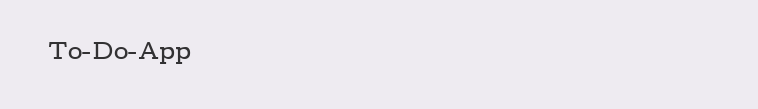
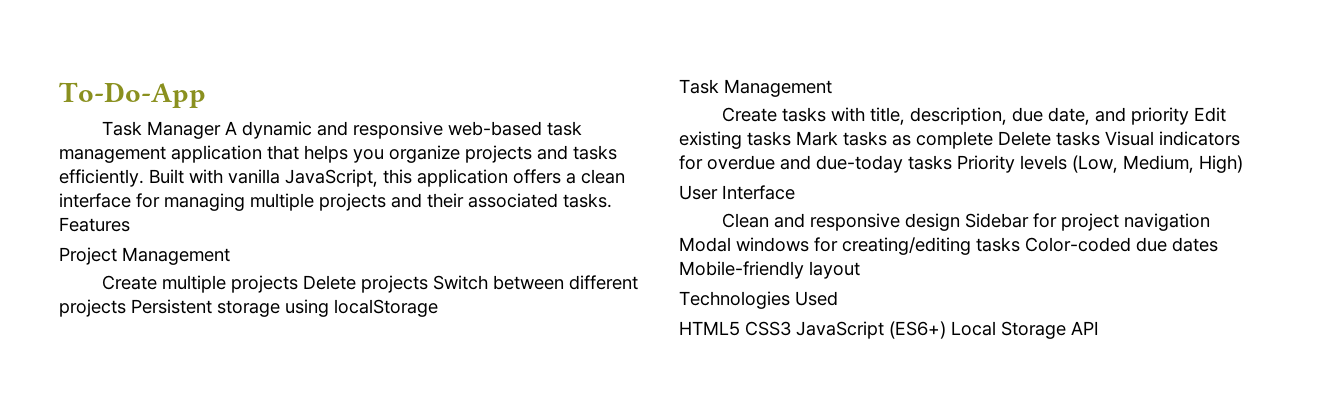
+ Task Manager A dynamic and responsive web-based task management application that helps you organize projects and tasks efficiently. Built with vanilla JavaScript, this application offers a clean interface for managing multiple projects and their associated tasks. Features
+ Project Management
+ Create multiple projects Delete projects Switch between different projects Persistent storage using localStorage
+ Task Management
+ Create tasks with title, description, due date, and priority Edit existing tasks Mark tasks as complete Delete tasks Visual indicators for overdue and due-today tasks Priority levels (Low, Medium, High)
+ User Interface
+ Clean and responsive design Sidebar for project navigation Modal windows for creating/editing tasks Color-coded due dates Mobile-friendly layout
+ Technologies Used
+ HTML5 CSS3 JavaScript (ES6+) Local Storage API

